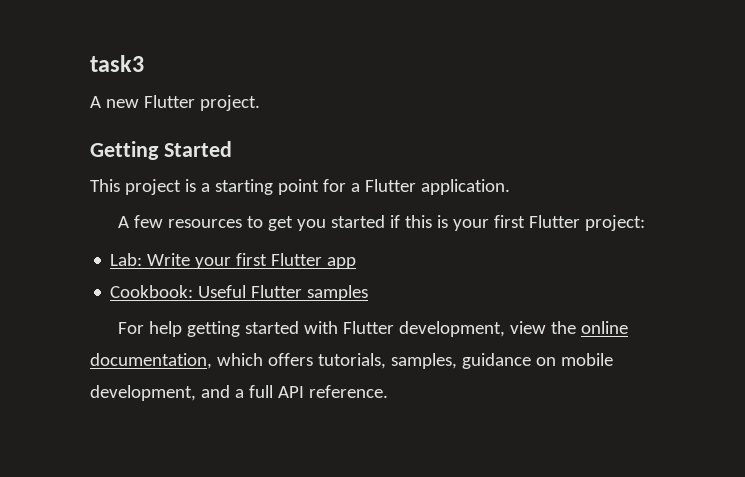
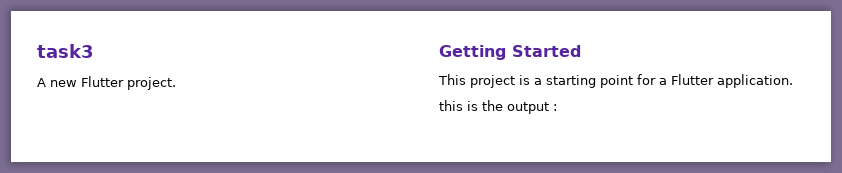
- A few resources to get you started if this is your first Flutter project:
- Lab: Write your first Flutter app
- Cookbook: Useful Flutter samples
- For help getting started with Flutter development, view the online documentation, which offers tutorials, samples, guidance on mobile development, and a full API reference.
+ this is the output :

